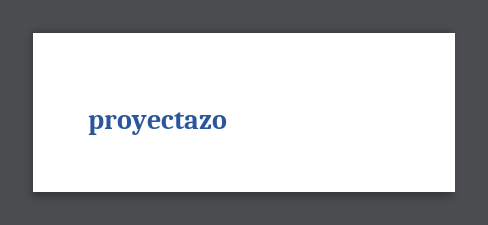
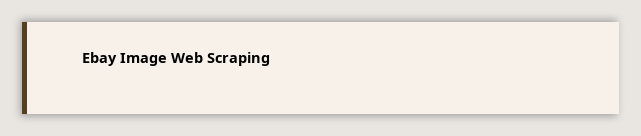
- proyectazo
+ Ebay Image Web Scraping

